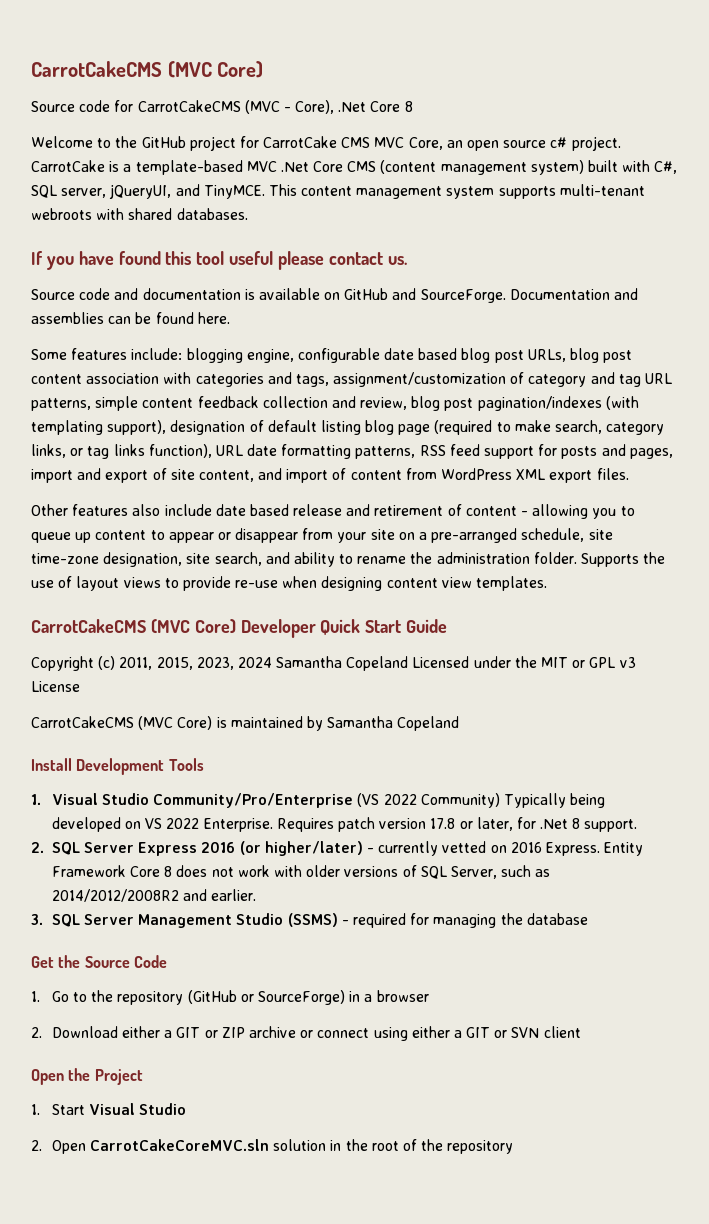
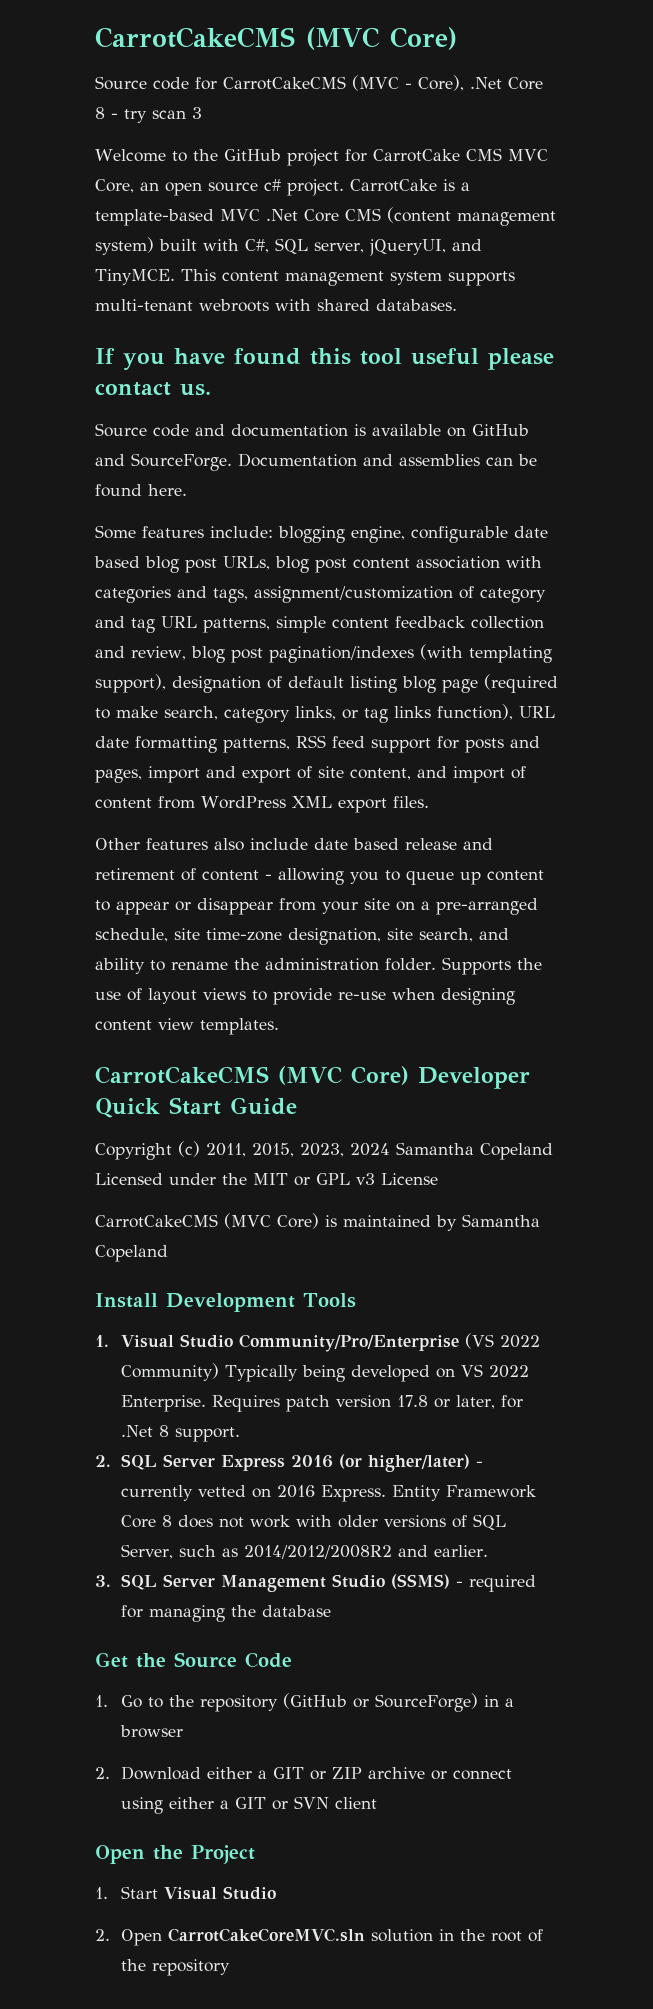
- Source code for CarrotCakeCMS (MVC - Core), .Net Core 8
+ Source code for CarrotCakeCMS (MVC - Core), .Net Core 8 - try scan 3

